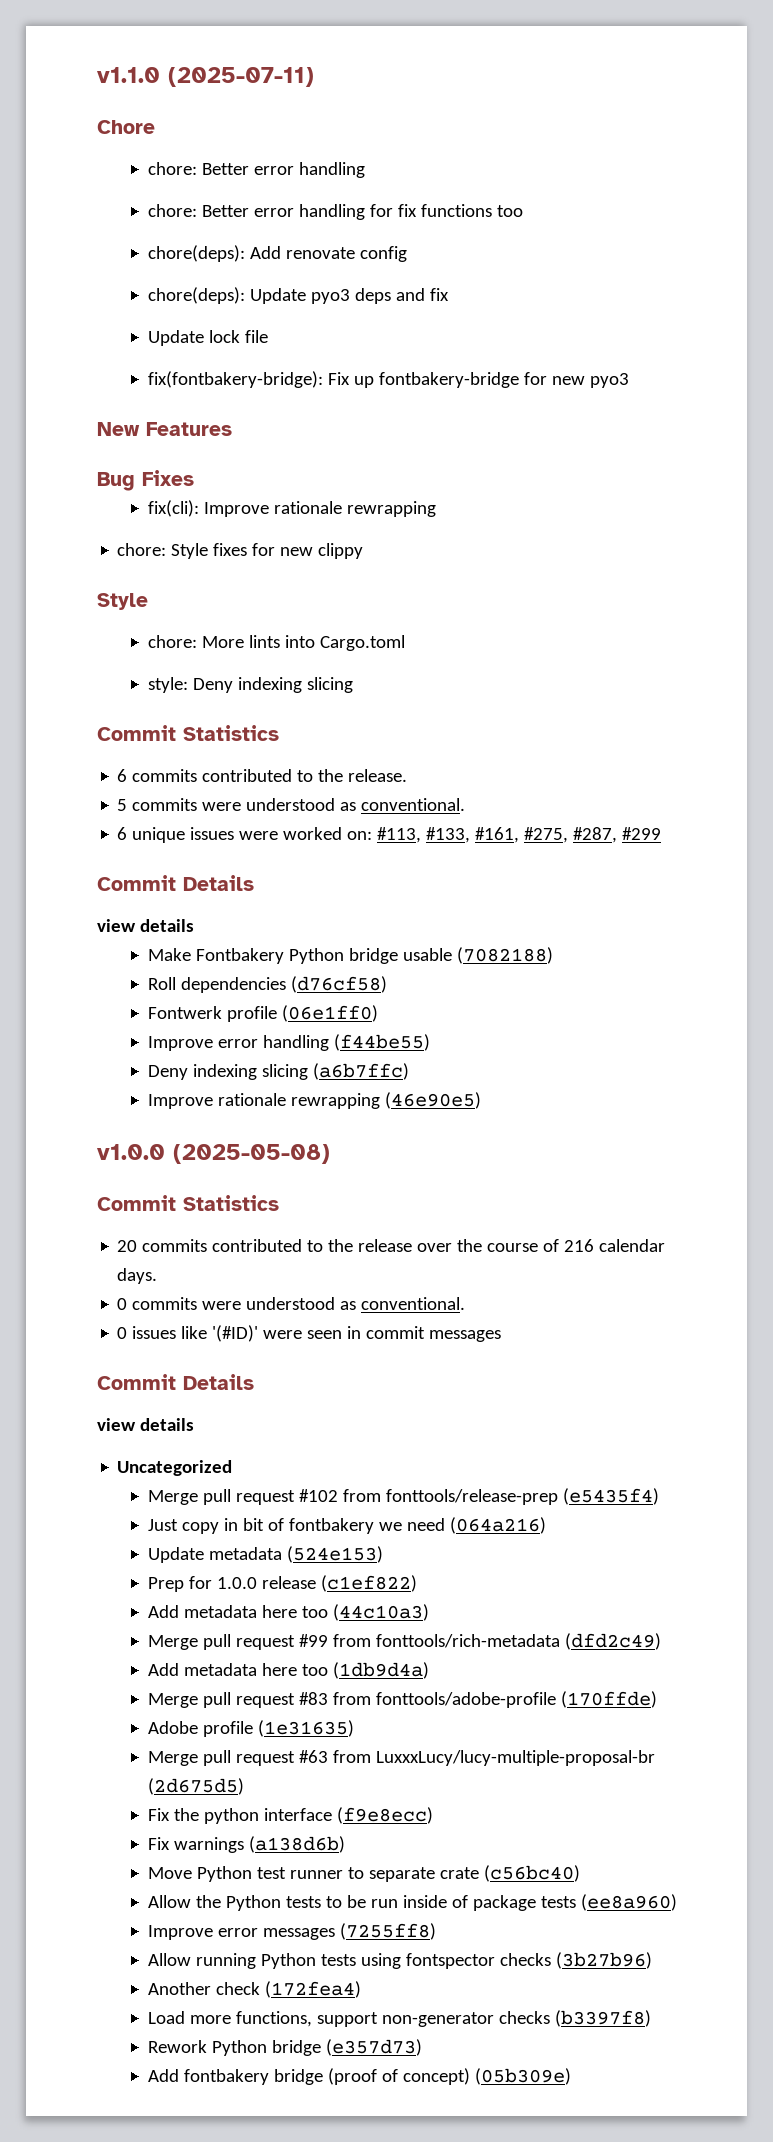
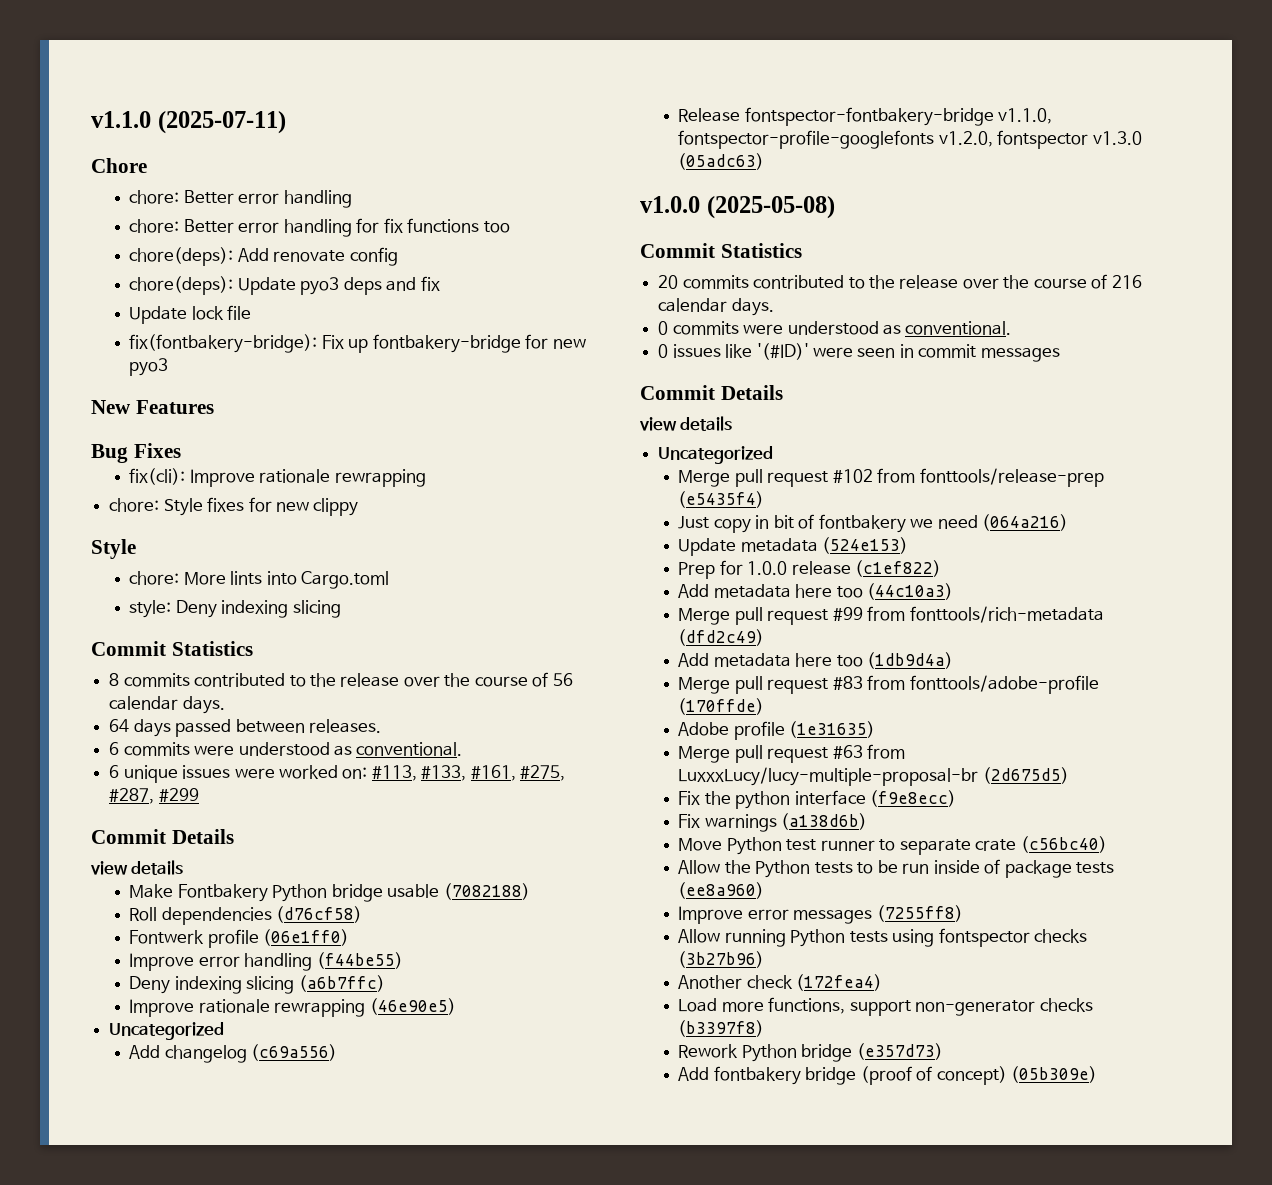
- 6 commits contributed to the release.
- 5 commits were understood as conventional.
+ 8 commits contributed to the release over the course of 56 calendar days.
+ 64 days passed between releases.
+ 6 commits were understood as conventional.
  Improve rationale rewrapping (46e90e5)
+ Uncategorized
+ Add changelog (c69a556)
+ Release fontspector-fontbakery-bridge v1.1.0, fontspector-profile-googlefonts v1.2.0, fontspector v1.3.0 (05adc63)

